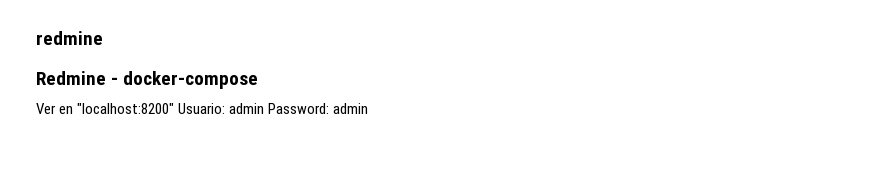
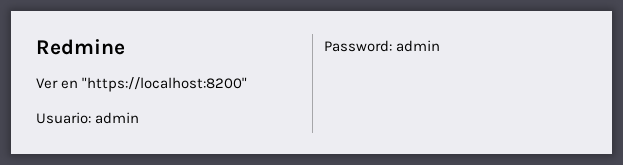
- redmine
- Redmine - docker-compose
+ Redmine
- Ver en "localhost:8200" Usuario: admin Password: admin
+ Ver en "https://localhost:8200"
+ Usuario: admin
+ Password: admin

